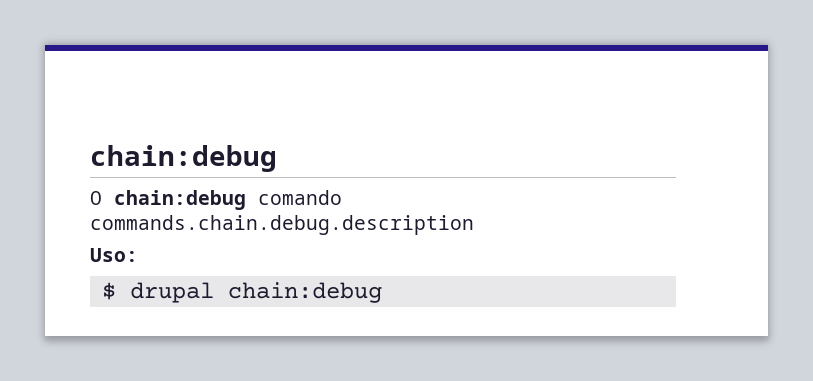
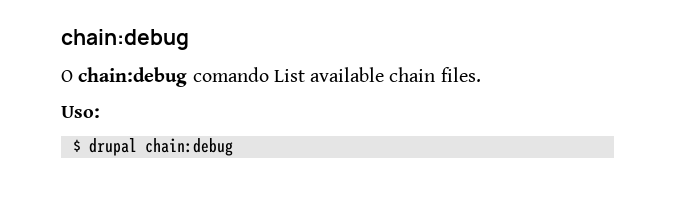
- O chain:debug comando commands.chain.debug.description
+ O chain:debug comando List available chain files.

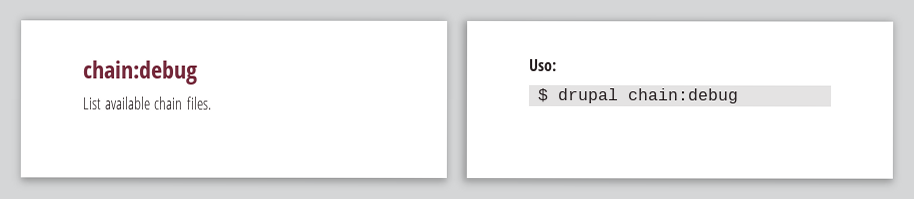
- O chain:debug comando List available chain files.
+ List available chain files.

